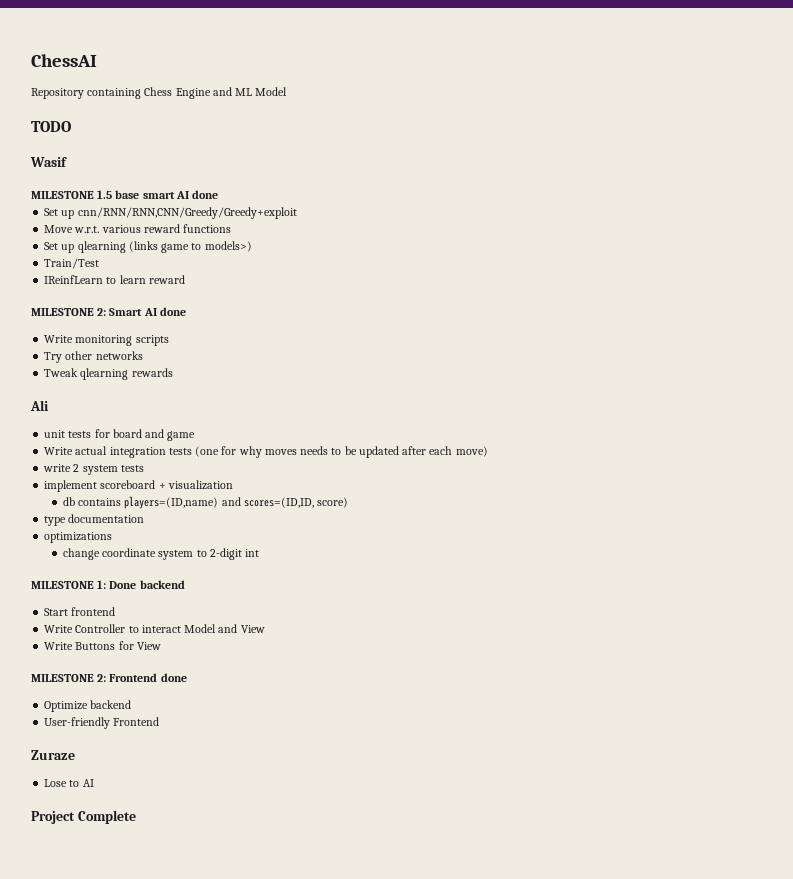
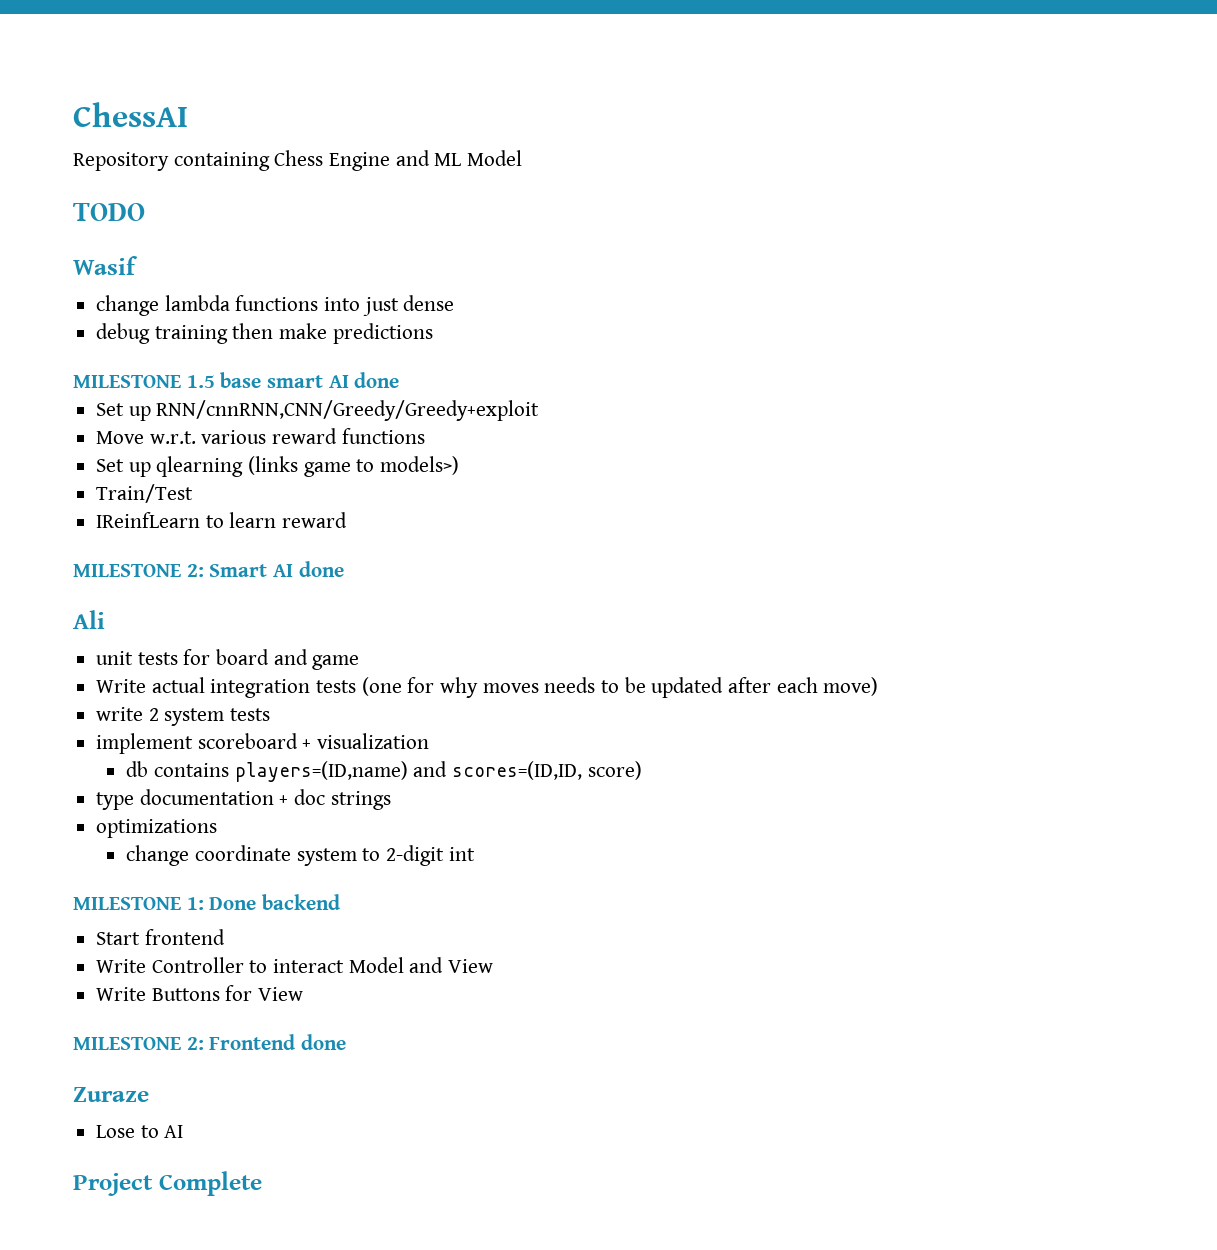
+ change lambda functions into just dense
+ debug training then make predictions
- Set up cnn/RNN/RNN,CNN/Greedy/Greedy+exploit
+ Set up RNN/cnnRNN,CNN/Greedy/Greedy+exploit
- Write monitoring scripts
- Try other networks
- Tweak qlearning rewards
- type documentation
+ type documentation + doc strings
- Optimize backend
- User-friendly Frontend

